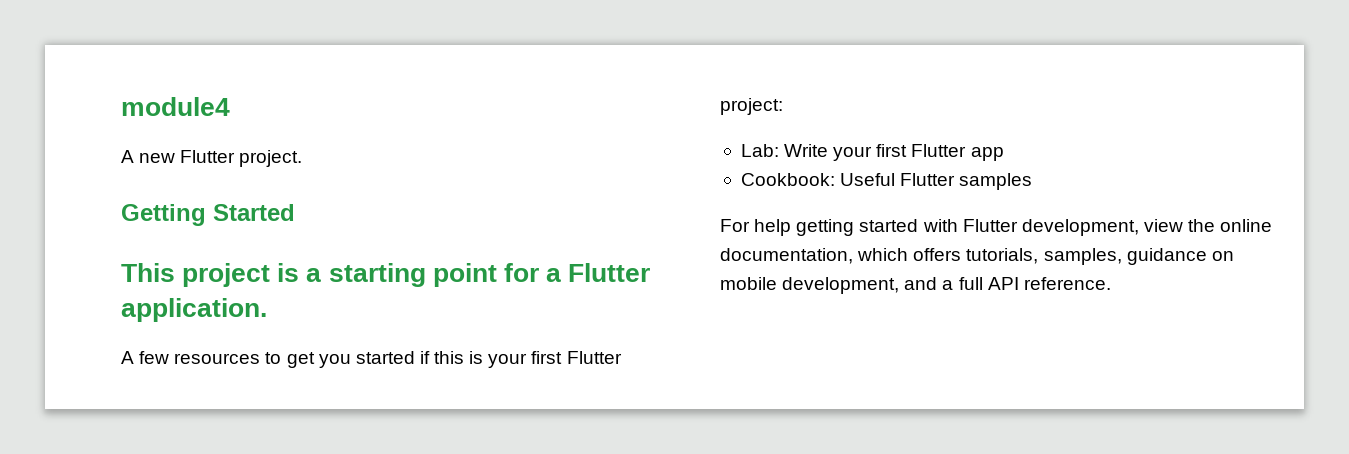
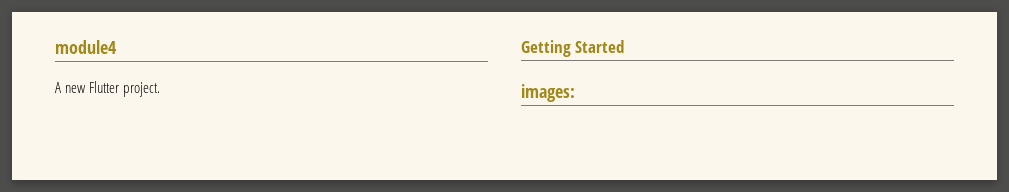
- This project is a starting point for a Flutter application.
- A few resources to get you started if this is your first Flutter project:
- Lab: Write your first Flutter app
- Cookbook: Useful Flutter samples
- For help getting started with Flutter development, view the online documentation, which offers tutorials, samples, guidance on mobile development, and a full API reference.
+ images:

